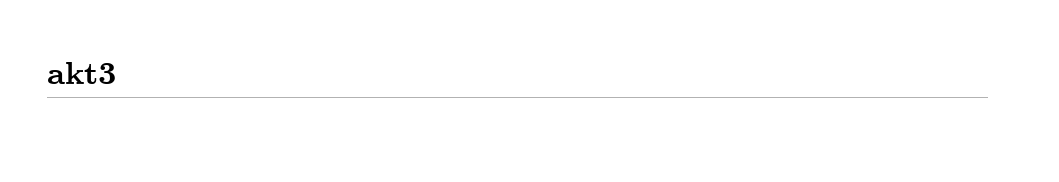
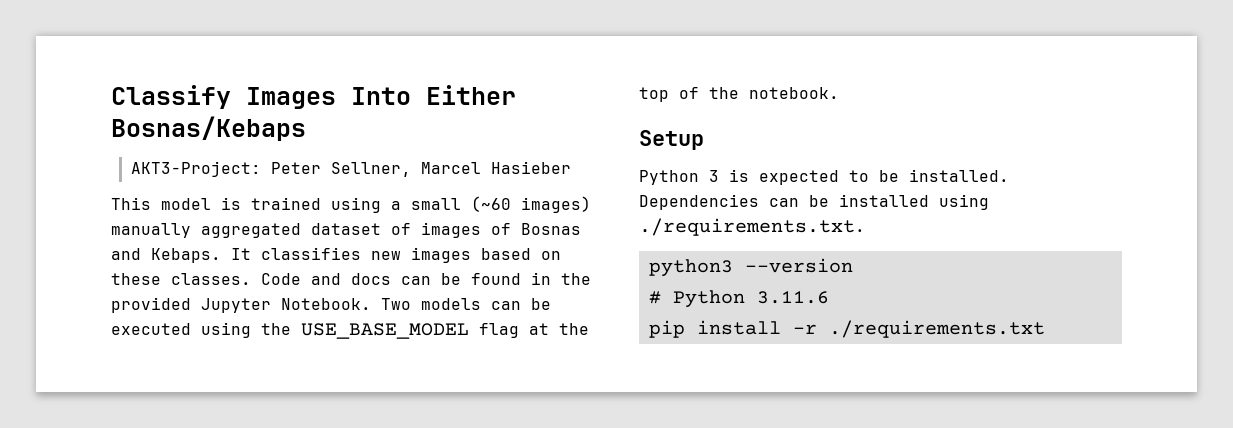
- akt3
+ Classify Images Into Either Bosnas/Kebaps
+ AKT3-Project: Peter Sellner, Marcel Hasieber
+ This model is trained using a small (~60 images) manually aggregated dataset of images of Bosnas and Kebaps. It classifies new images based on these classes. Code and docs can be found in the provided Jupyter Notebook. Two models can be executed using the USE_BASE_MODEL flag at the top of the notebook.
+ Setup
+ Python 3 is expected to be installed. Dependencies can be installed using ./requirements.txt.
+ python3 --version
+ # Python 3.11.6
+ pip install -r ./requirements.txt

